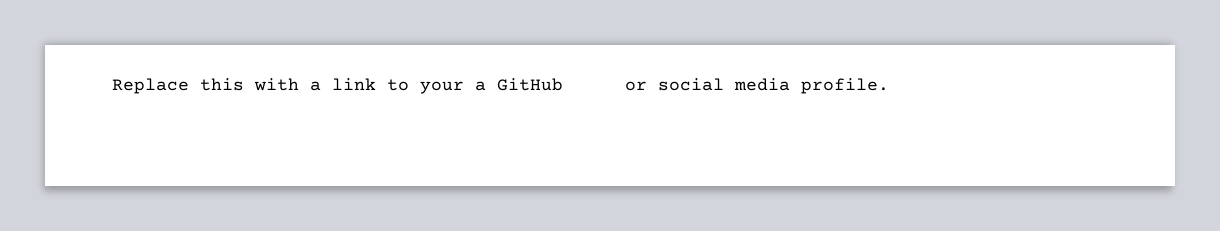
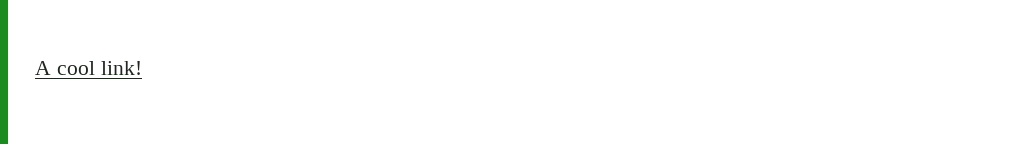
- Replace this with a link to your a GitHub or social media profile.
+ A cool link!

